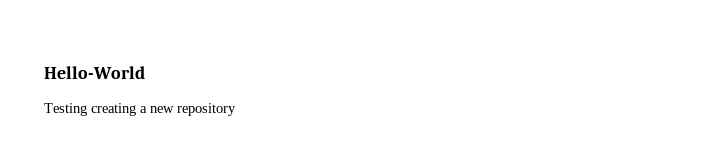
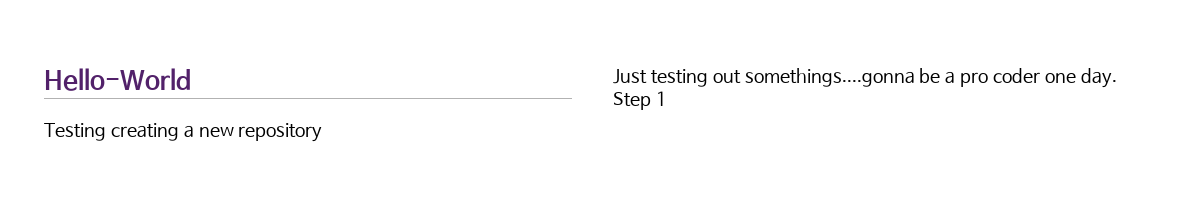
+ Just testing out somethings....gonna be a pro coder one day. Step 1

